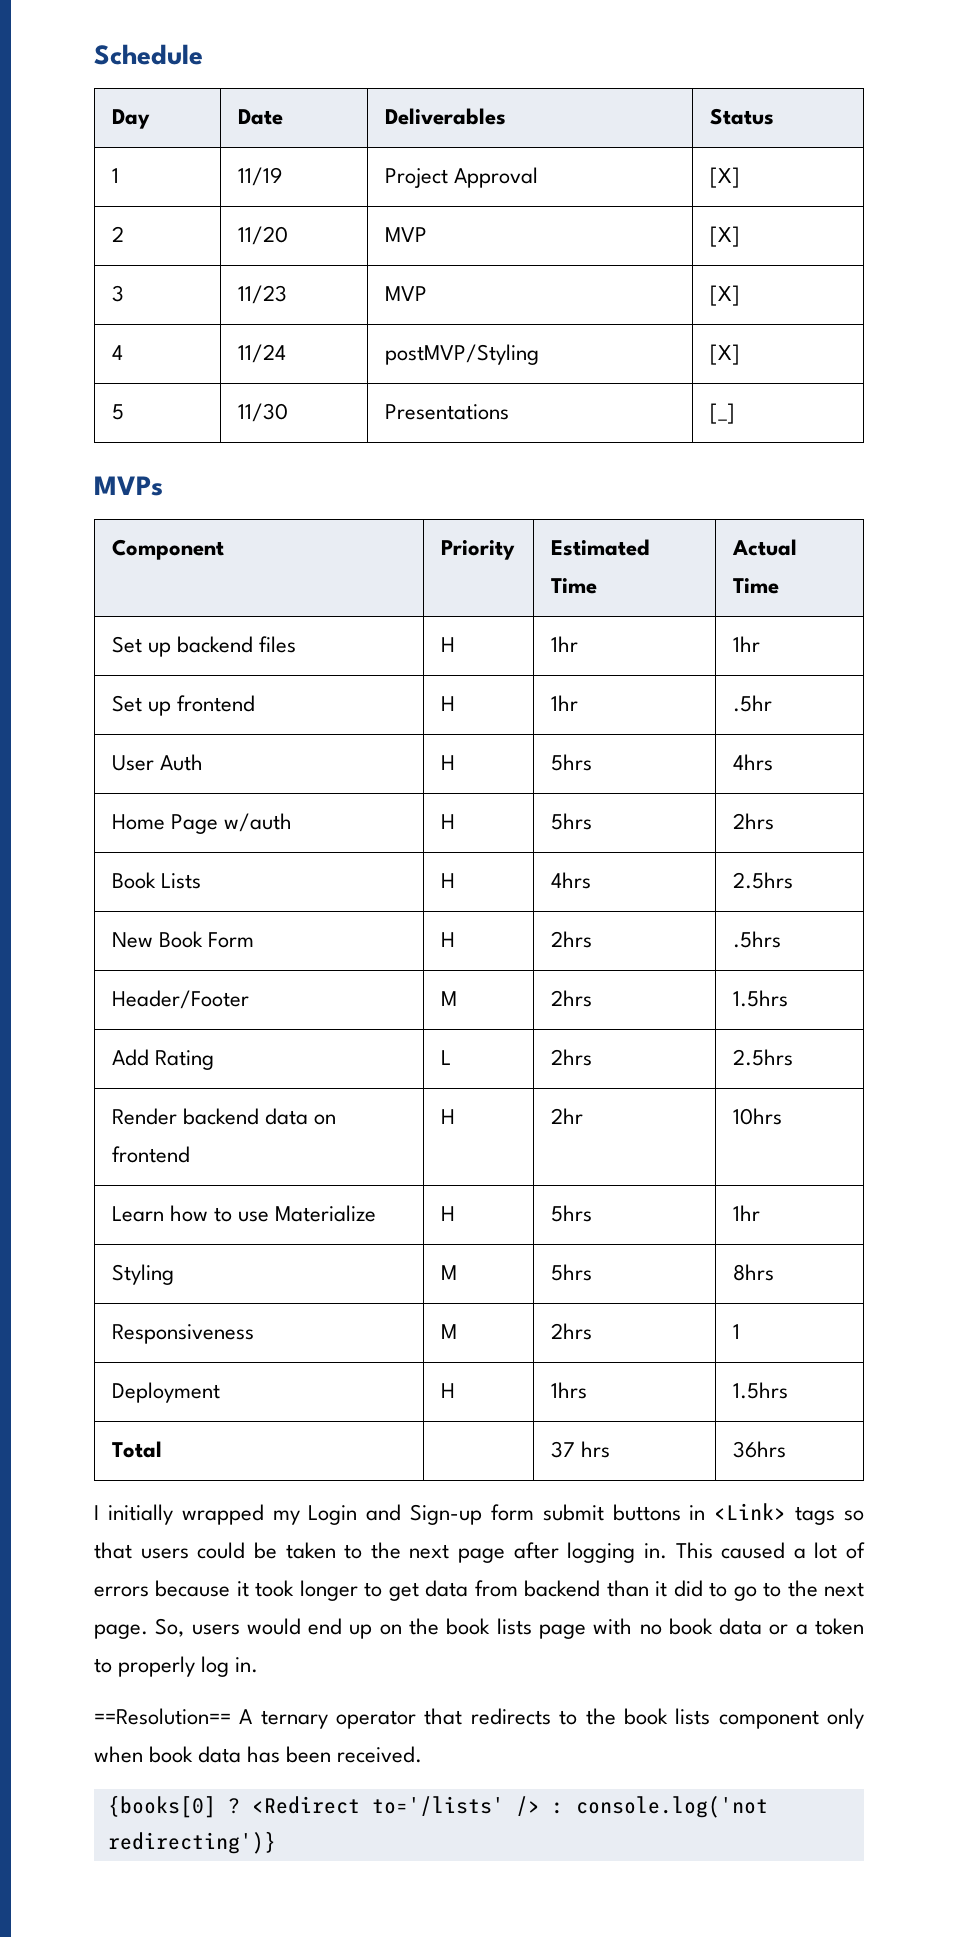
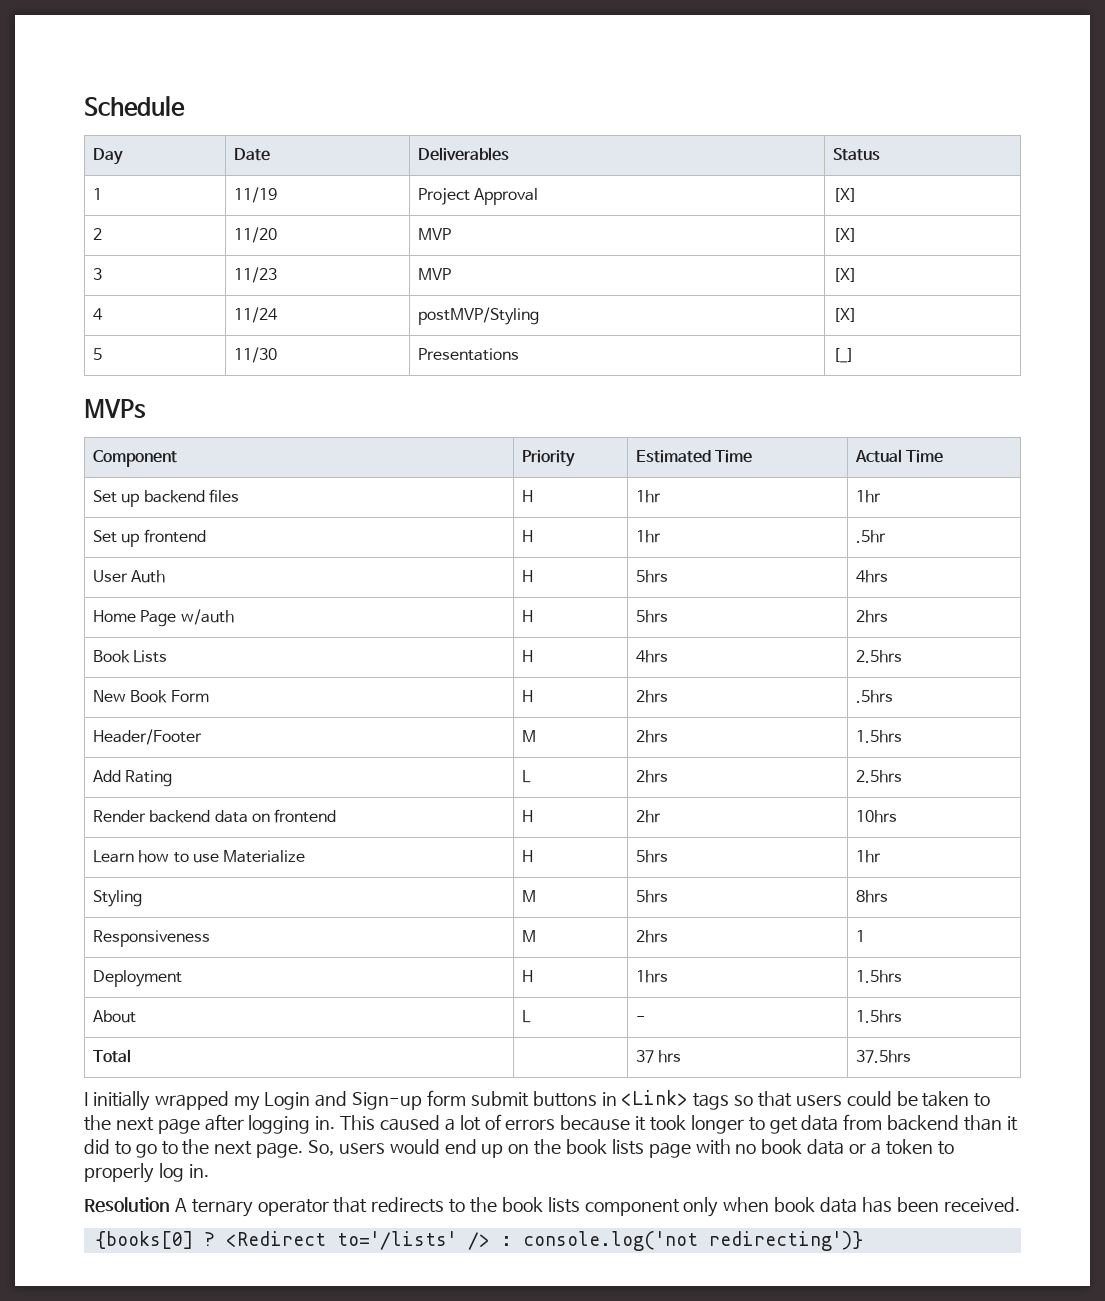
+ About | L | - | 1.5hrs
- Total | | 37 hrs | 36hrs
+ Total | | 37 hrs | 37.5hrs
- ==Resolution== A ternary operator that redirects to the book lists component only when book data has been received.
+ Resolution A ternary operator that redirects to the book lists component only when book data has been received.

